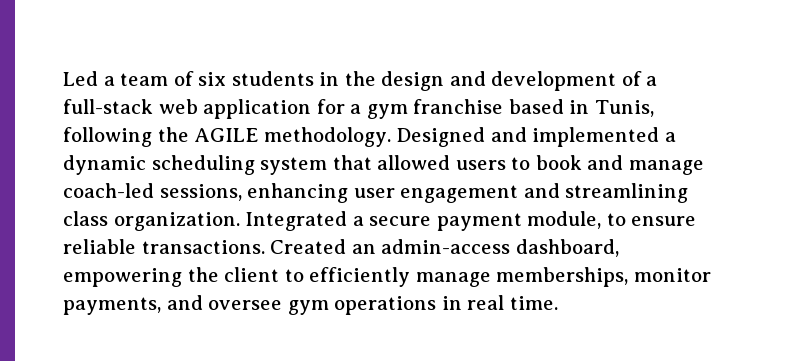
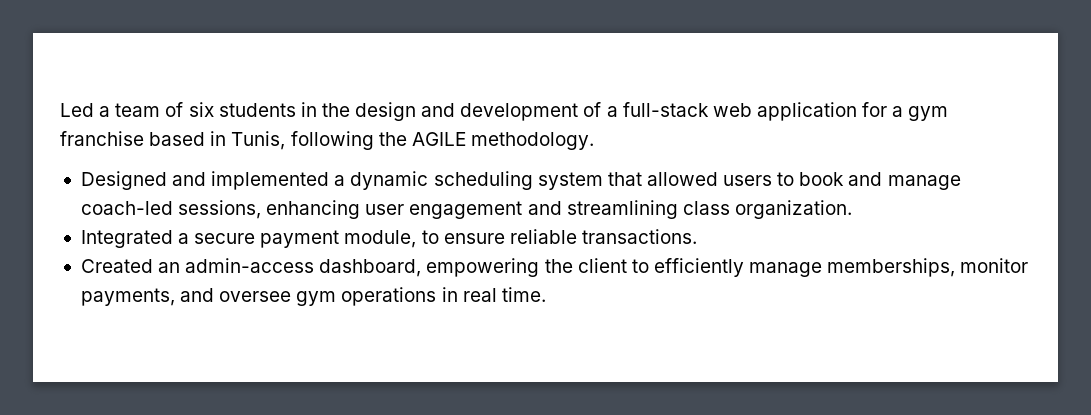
- Led a team of six students in the design and development of a full-stack web application for a gym franchise based in Tunis, following the AGILE methodology. Designed and implemented a dynamic scheduling system that allowed users to book and manage coach-led sessions, enhancing user engagement and streamlining class organization. Integrated a secure payment module, to ensure reliable transactions. Created an admin-access dashboard, empowering the client to efficiently manage memberships, monitor payments, and oversee gym operations in real time.
+ Led a team of six students in the design and development of a full-stack web application for a gym franchise based in Tunis, following the AGILE methodology.
+ Designed and implemented a dynamic scheduling system that allowed users to book and manage coach-led sessions, enhancing user engagement and streamlining class organization.
+ Integrated a secure payment module, to ensure reliable transactions.
+ Created an admin-access dashboard, empowering the client to efficiently manage memberships, monitor payments, and oversee gym operations in real time.

